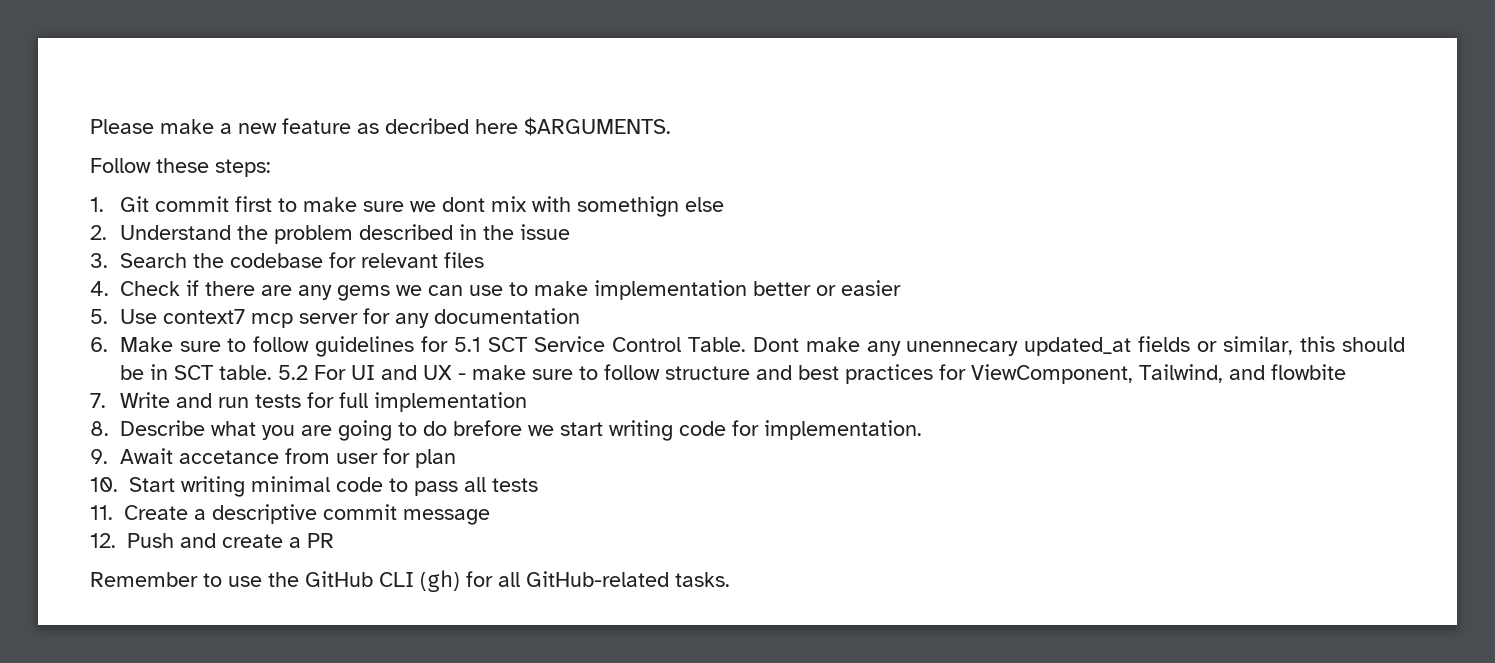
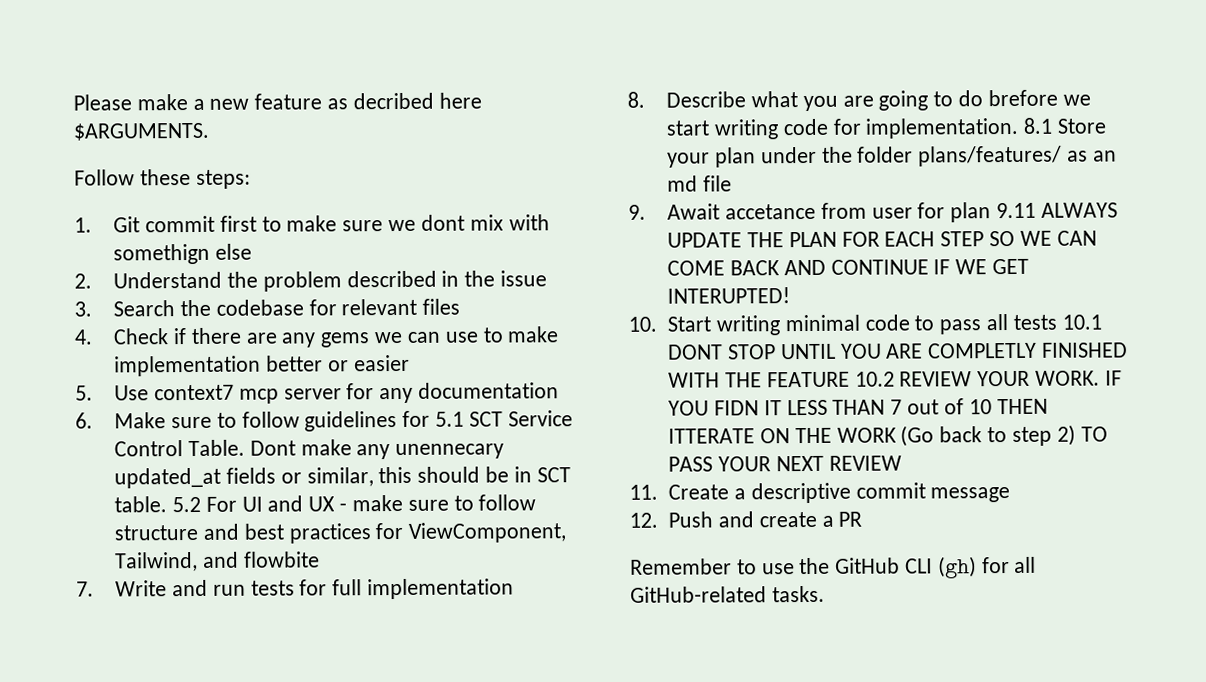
+ 8.1 Store your plan under the folder plans/features/ as an md file
- 9. Await accetance from user for plan
+ 9. Await accetance from user for plan 9.11 ALWAYS UPDATE THE PLAN FOR EACH STEP SO WE CAN COME BACK AND CONTINUE IF WE GET INTERUPTED!
- 10. Start writing minimal code to pass all tests
+ 10. Start writing minimal code to pass all tests 10.1 DONT STOP UNTIL YOU ARE COMPLETLY FINISHED WITH THE FEATURE 10.2 REVIEW YOUR WORK. IF YOU FIDN IT LESS THAN 7 out of 10 THEN ITTERATE ON THE WORK (Go back to step 2) TO PASS YOUR NEXT REVIEW

